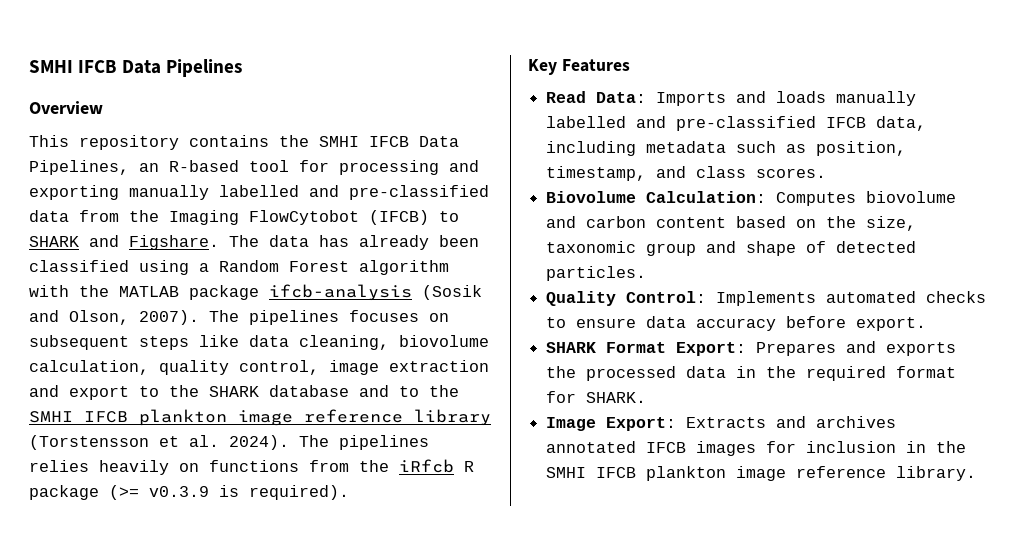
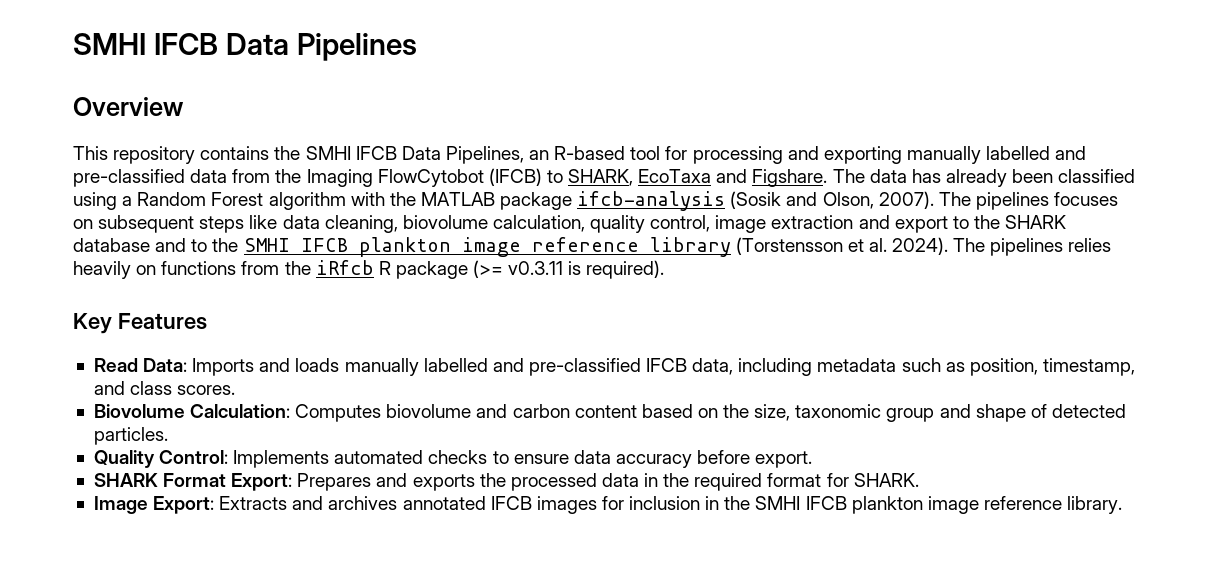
- This repository contains the SMHI IFCB Data Pipelines, an R-based tool for processing and exporting manually labelled and pre-classified data from the Imaging FlowCytobot (IFCB) to SHARK and Figshare.
+ This repository contains the SMHI IFCB Data Pipelines, an R-based tool for processing and exporting manually labelled and pre-classified data from the Imaging FlowCytobot (IFCB) to SHARK, EcoTaxa and Figshare.
- The pipelines relies heavily on functions from the iRfcb R package (>= v0.3.9 is required).
+ The pipelines relies heavily on functions from the iRfcb R package (>= v0.3.11 is required).

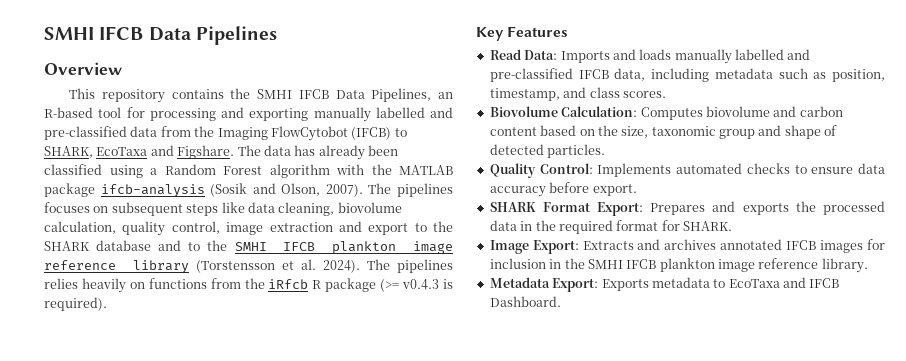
- The pipelines relies heavily on functions from the iRfcb R package (>= v0.3.11 is required).
+ The pipelines relies heavily on functions from the iRfcb R package (>= v0.4.3 is required).
+ Metadata Export: Exports metadata to EcoTaxa and IFCB Dashboard.

